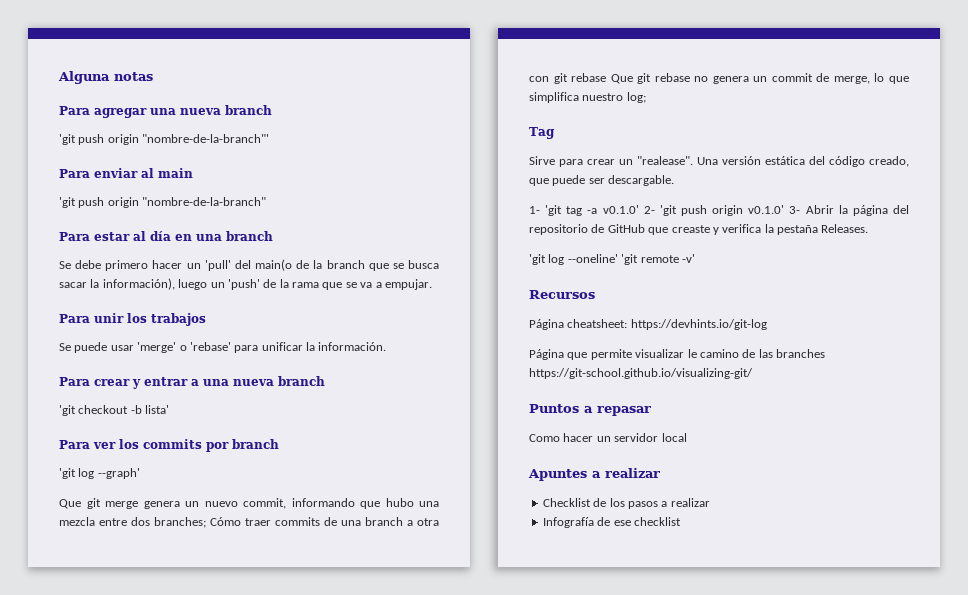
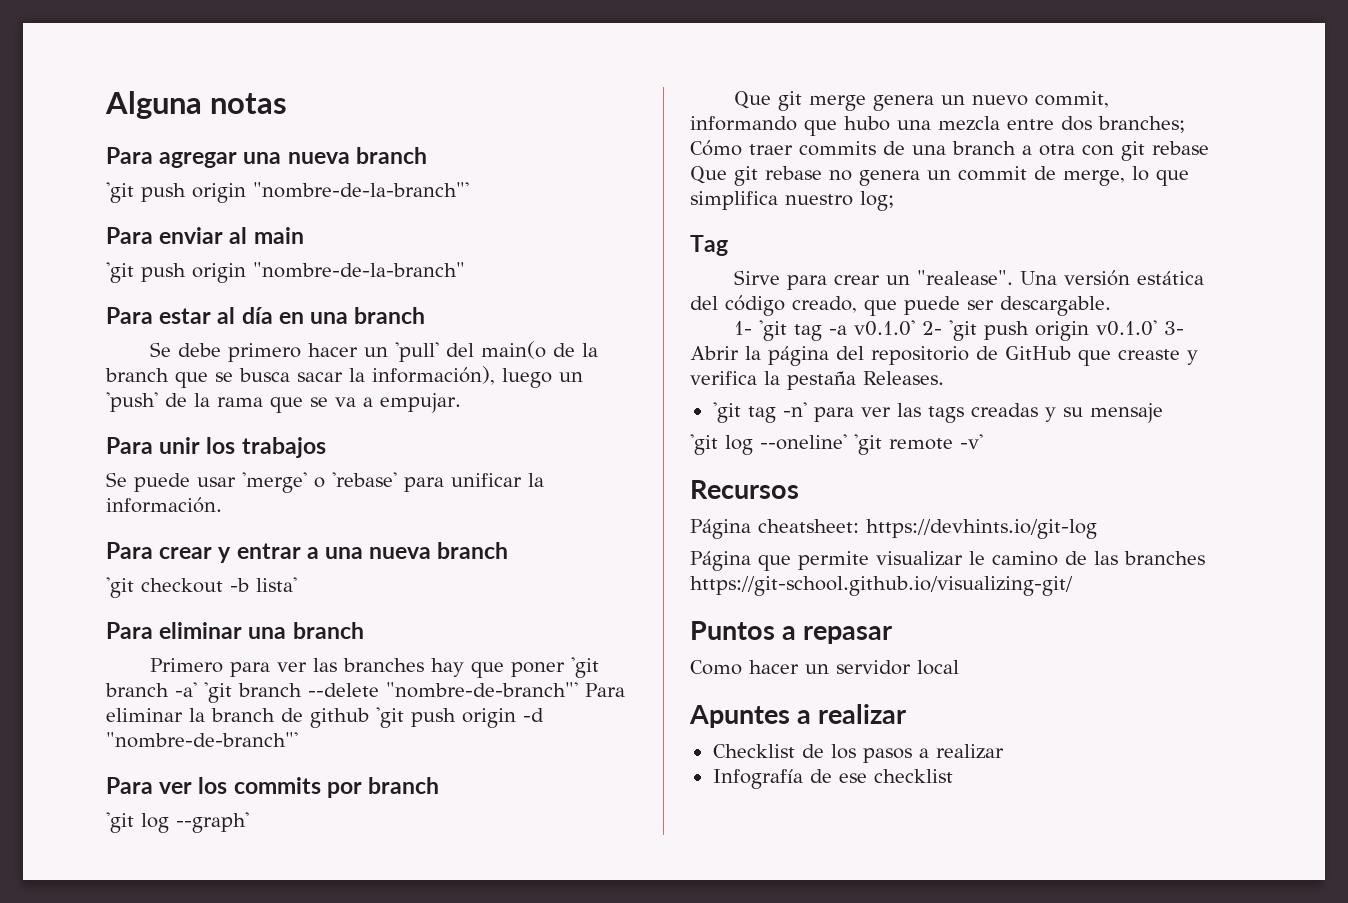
+ Para eliminar una branch
+ Primero para ver las branches hay que poner 'git branch -a' 'git branch --delete "nombre-de-branch"' Para eliminar la branch de github 'git push origin -d "nombre-de-branch"'
+ 'git tag -n' para ver las tags creadas y su mensaje

